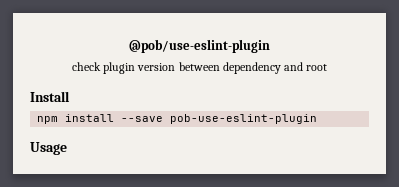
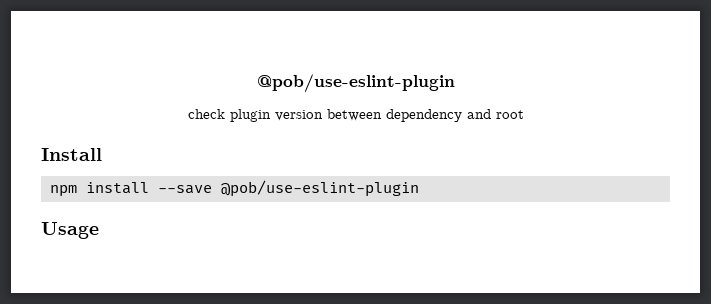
- npm install --save pob-use-eslint-plugin
+ npm install --save @pob/use-eslint-plugin

